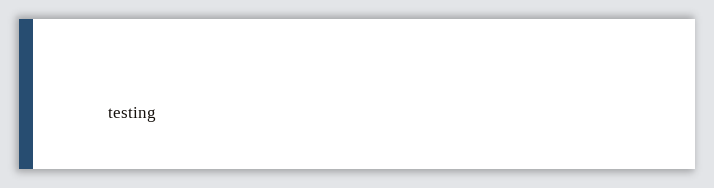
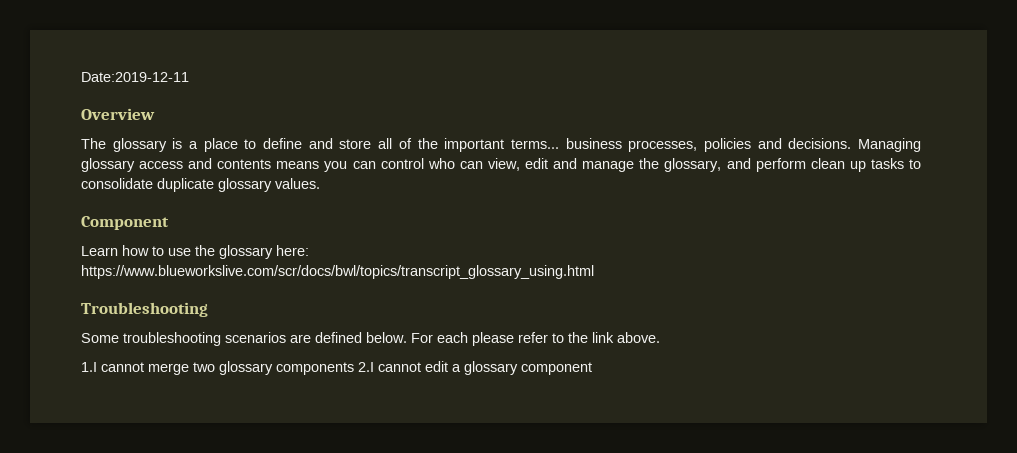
- testing
+ Date:2019-12-11
+ Overview
+ The glossary is a place to define and store all of the important terms... business processes, policies and decisions. Managing glossary access and contents means you can control who can view, edit and manage the glossary, and perform clean up tasks to consolidate duplicate glossary values.
+ Component
+ Learn how to use the glossary here:
+ https://www.blueworkslive.com/scr/docs/bwl/topics/transcript_glossary_using.html
+ Troubleshooting
+ Some troubleshooting scenarios are defined below. For each please refer to the link above.
+ 1.I cannot merge two glossary components 2.I cannot edit a glossary component

